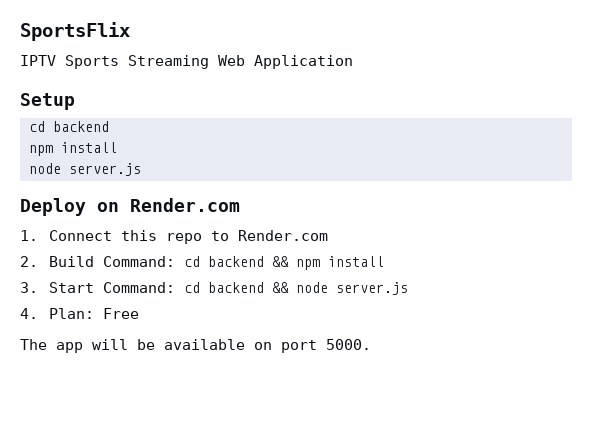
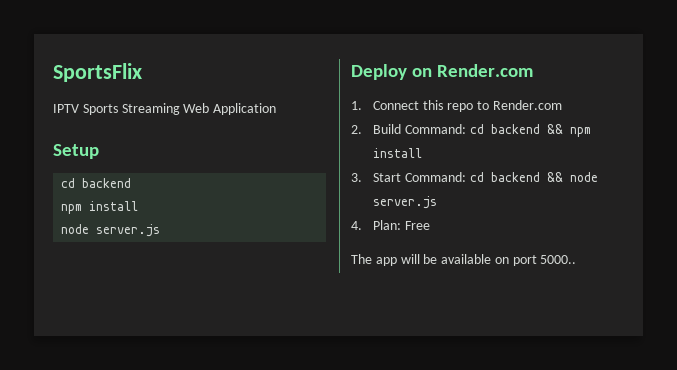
- The app will be available on port 5000.
+ The app will be available on port 5000..

